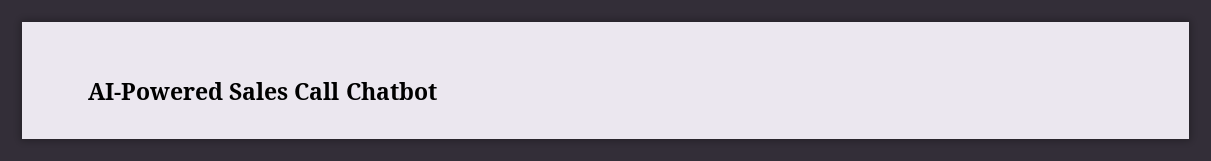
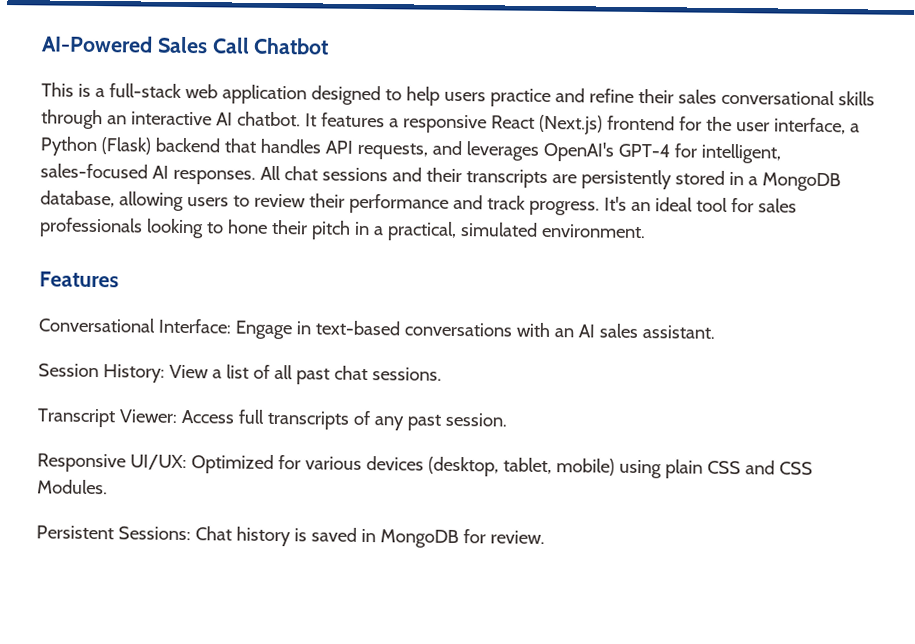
+ This is a full-stack web application designed to help users practice and refine their sales conversational skills through an interactive AI chatbot. It features a responsive React (Next.js) frontend for the user interface, a Python (Flask) backend that handles API requests, and leverages OpenAI's GPT-4 for intelligent, sales-focused AI responses. All chat sessions and their transcripts are persistently stored in a MongoDB database, allowing users to review their performance and track progress. It's an ideal tool for sales professionals looking to hone their pitch in a practical, simulated environment.
+ Features
+ Conversational Interface: Engage in text-based conversations with an AI sales assistant.
+ Session History: View a list of all past chat sessions.
+ Transcript Viewer: Access full transcripts of any past session.
+ Responsive UI/UX: Optimized for various devices (desktop, tablet, mobile) using plain CSS and CSS Modules.
+ Persistent Sessions: Chat history is saved in MongoDB for review.

